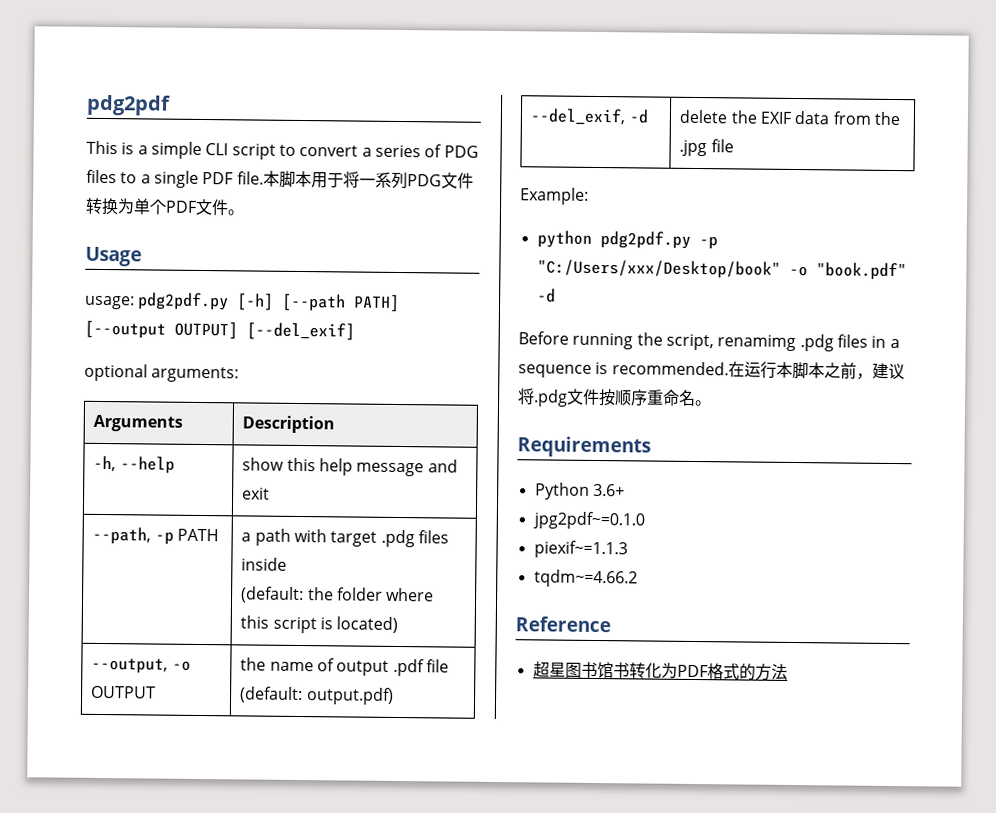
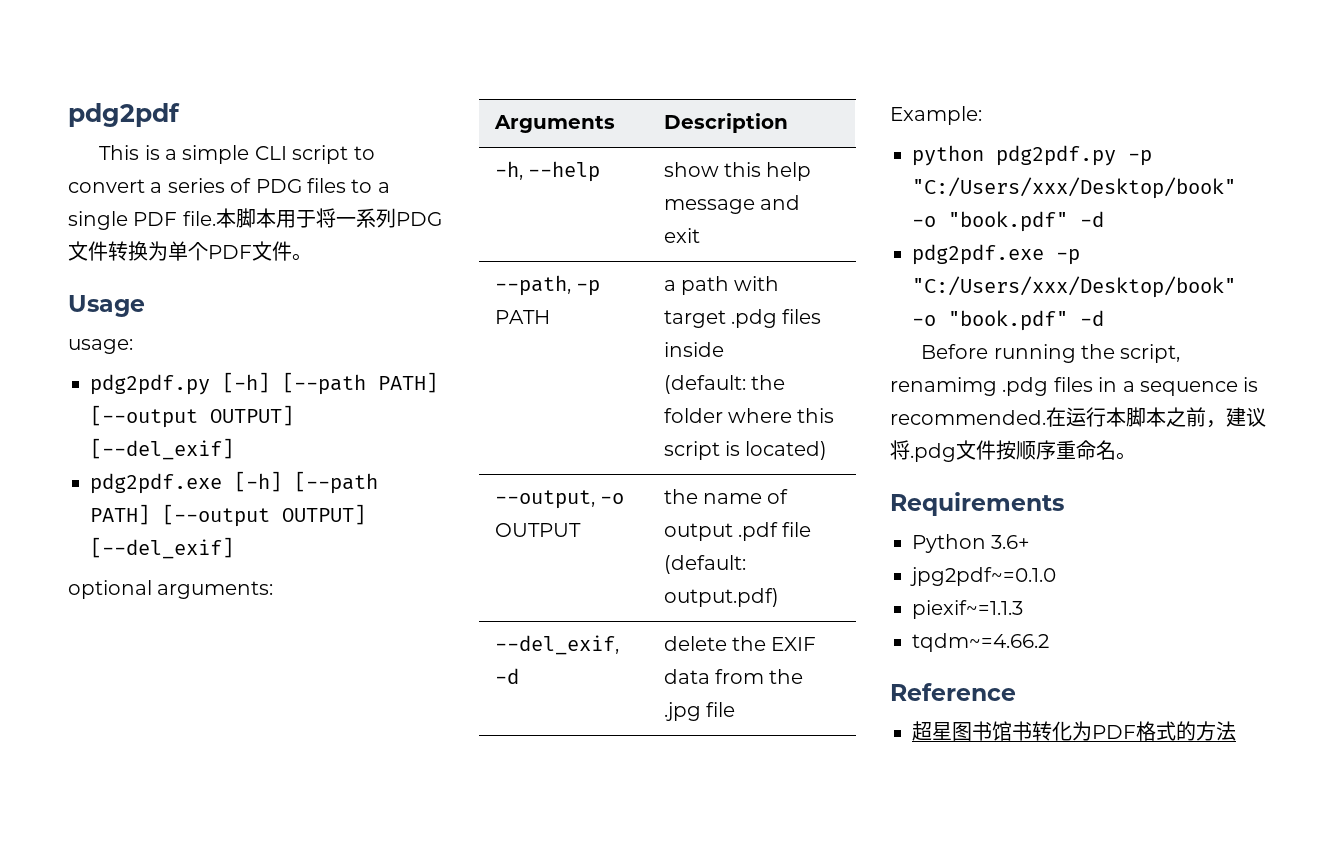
- usage: pdg2pdf.py [-h] [--path PATH] [--output OUTPUT] [--del_exif]
+ usage:
+ pdg2pdf.py [-h] [--path PATH] [--output OUTPUT] [--del_exif]
+ pdg2pdf.exe [-h] [--path PATH] [--output OUTPUT] [--del_exif]
+ pdg2pdf.exe -p "C:/Users/xxx/Desktop/book" -o "book.pdf" -d

